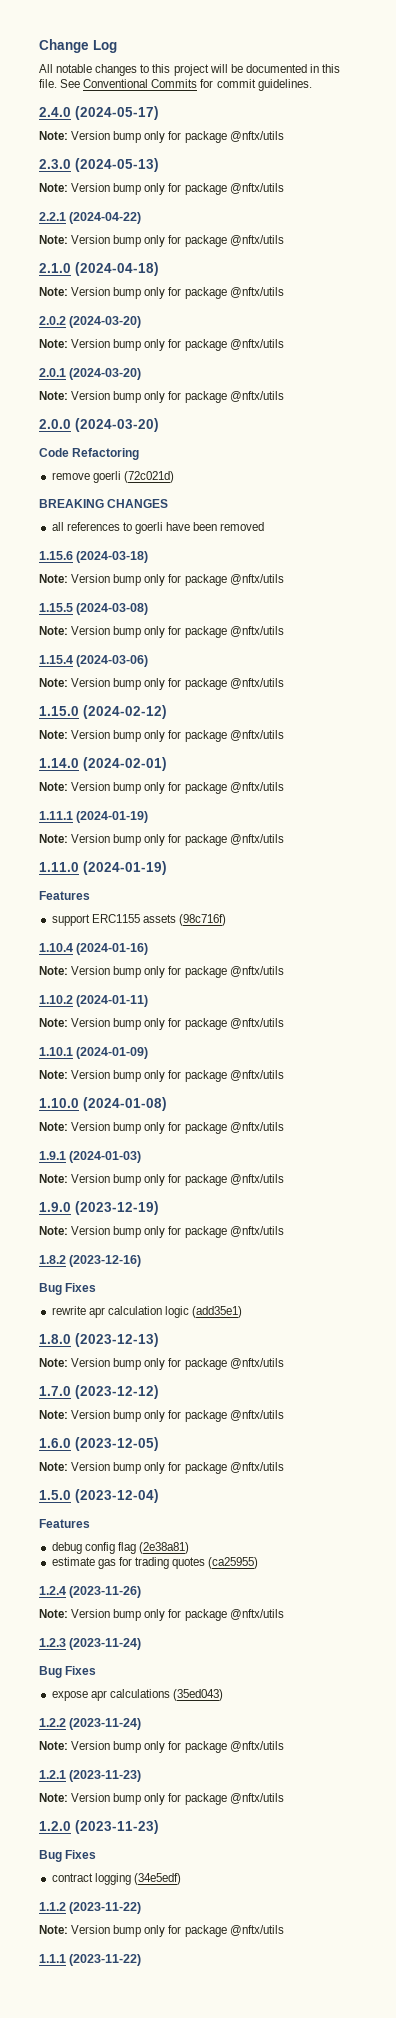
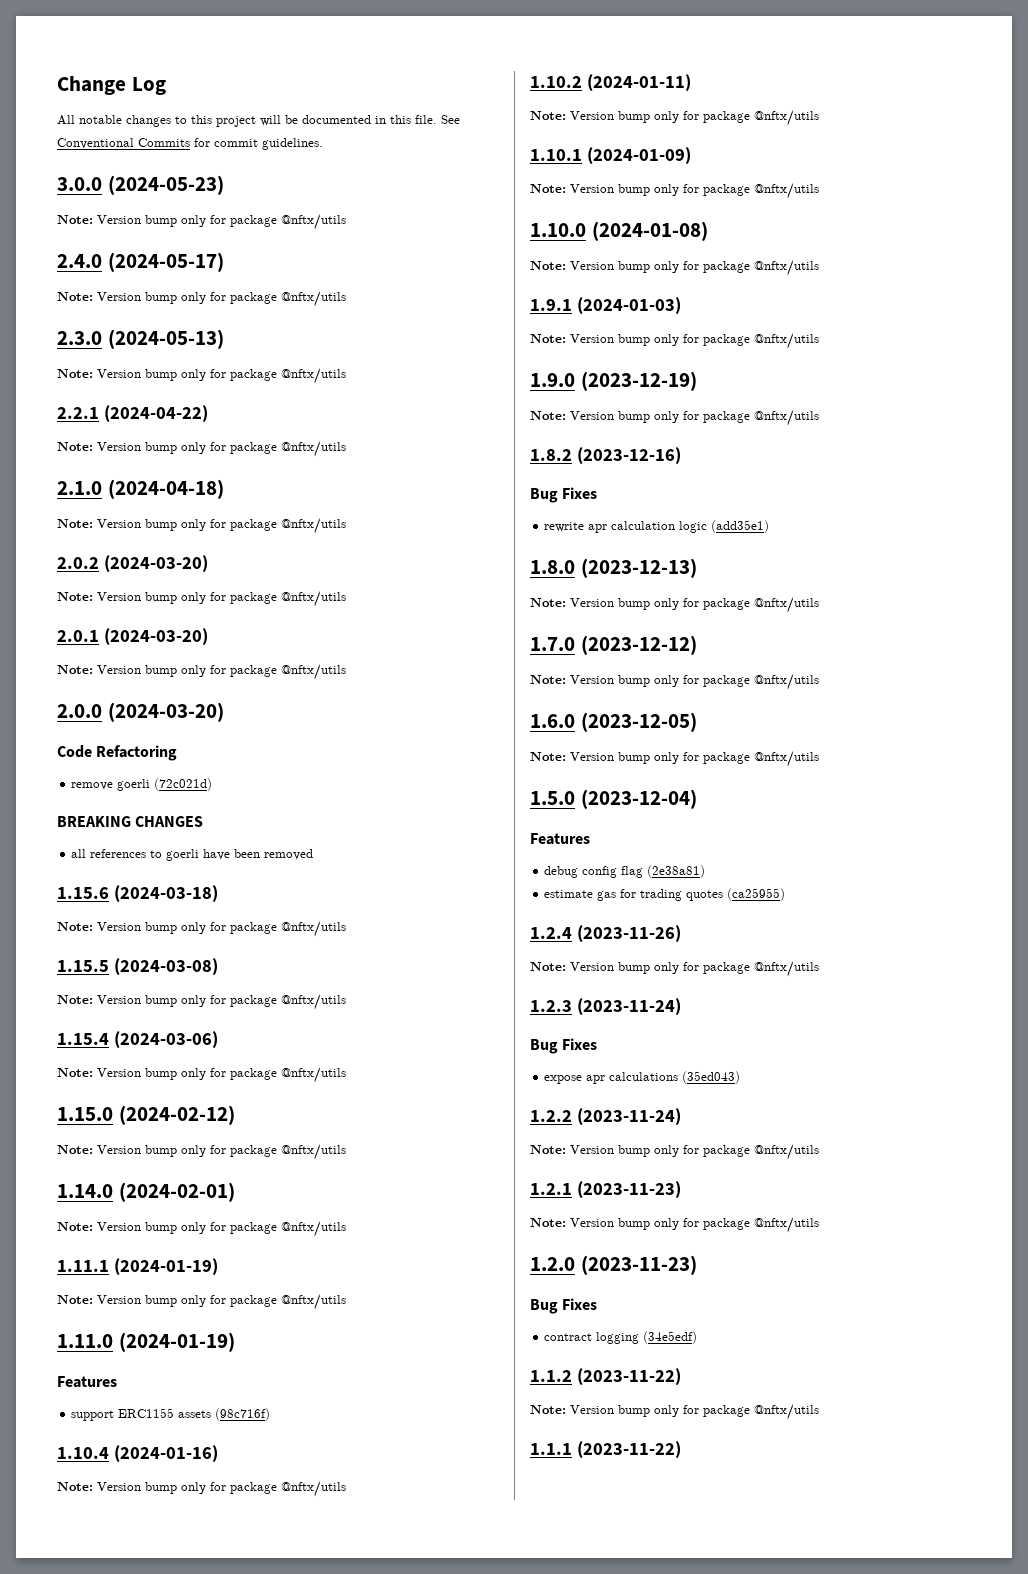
+ 3.0.0 (2024-05-23)
+ Note: Version bump only for package @nftx/utils

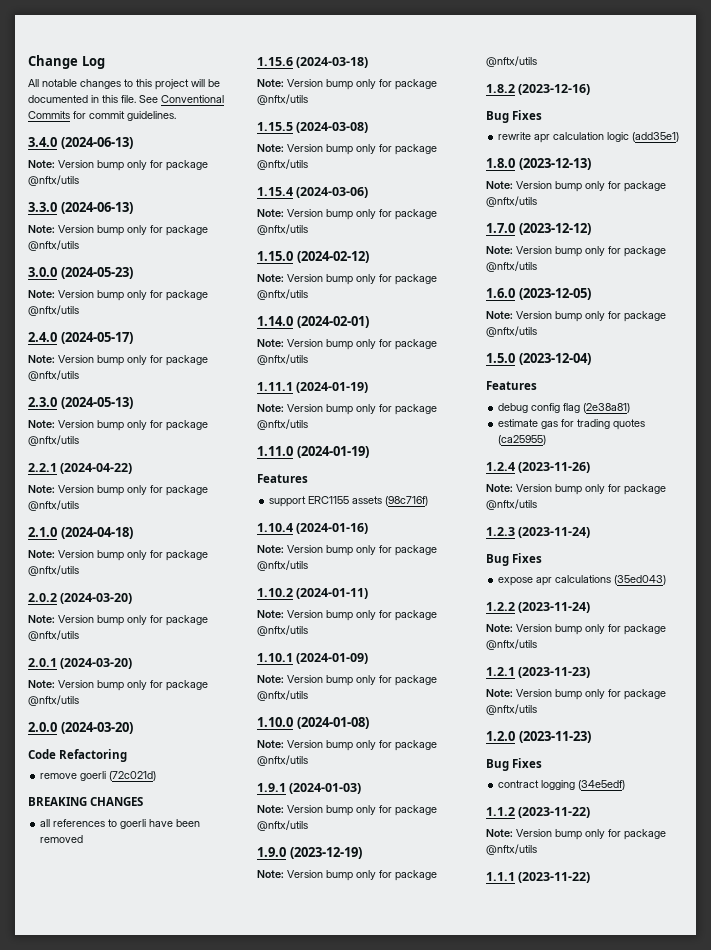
+ 3.4.0 (2024-06-13)
+ Note: Version bump only for package @nftx/utils
+ 3.3.0 (2024-06-13)
+ Note: Version bump only for package @nftx/utils

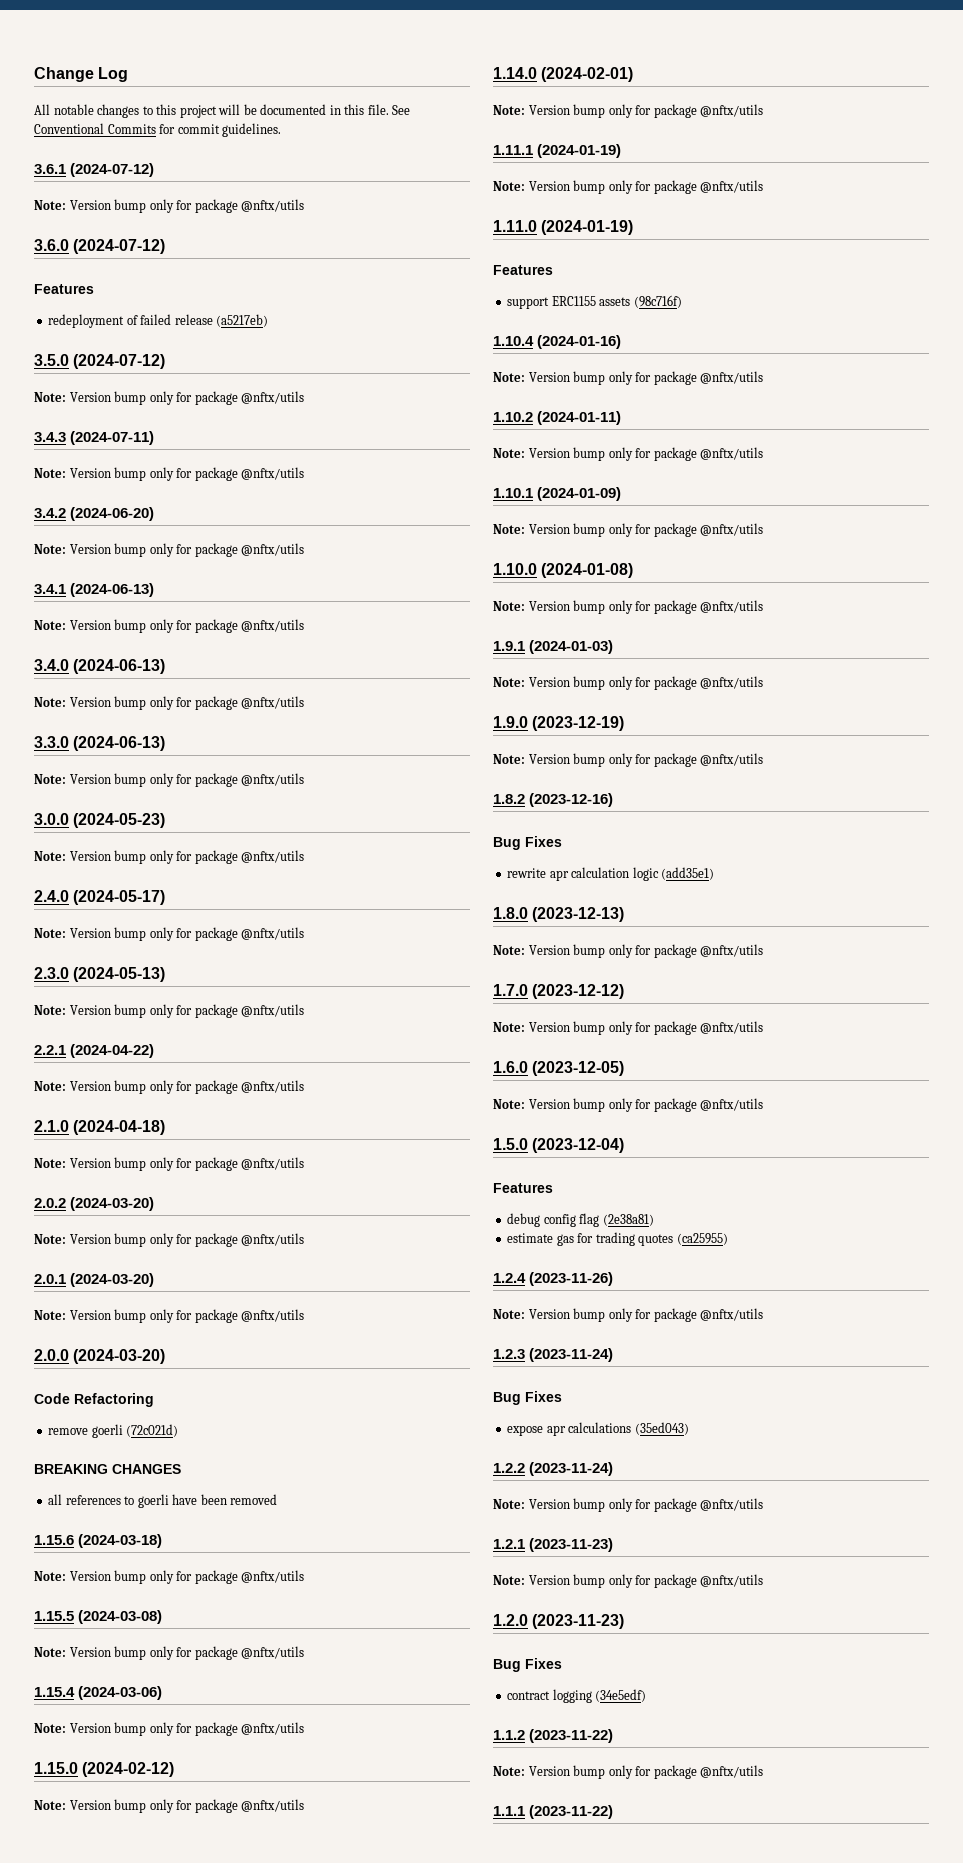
+ 3.6.1 (2024-07-12)
+ Note: Version bump only for package @nftx/utils
+ 3.6.0 (2024-07-12)
+ Features
+ redeployment of failed release (a5217eb)
+ 3.5.0 (2024-07-12)
+ Note: Version bump only for package @nftx/utils
+ 3.4.3 (2024-07-11)
+ Note: Version bump only for package @nftx/utils
+ 3.4.2 (2024-06-20)
+ Note: Version bump only for package @nftx/utils
+ 3.4.1 (2024-06-13)
+ Note: Version bump only for package @nftx/utils

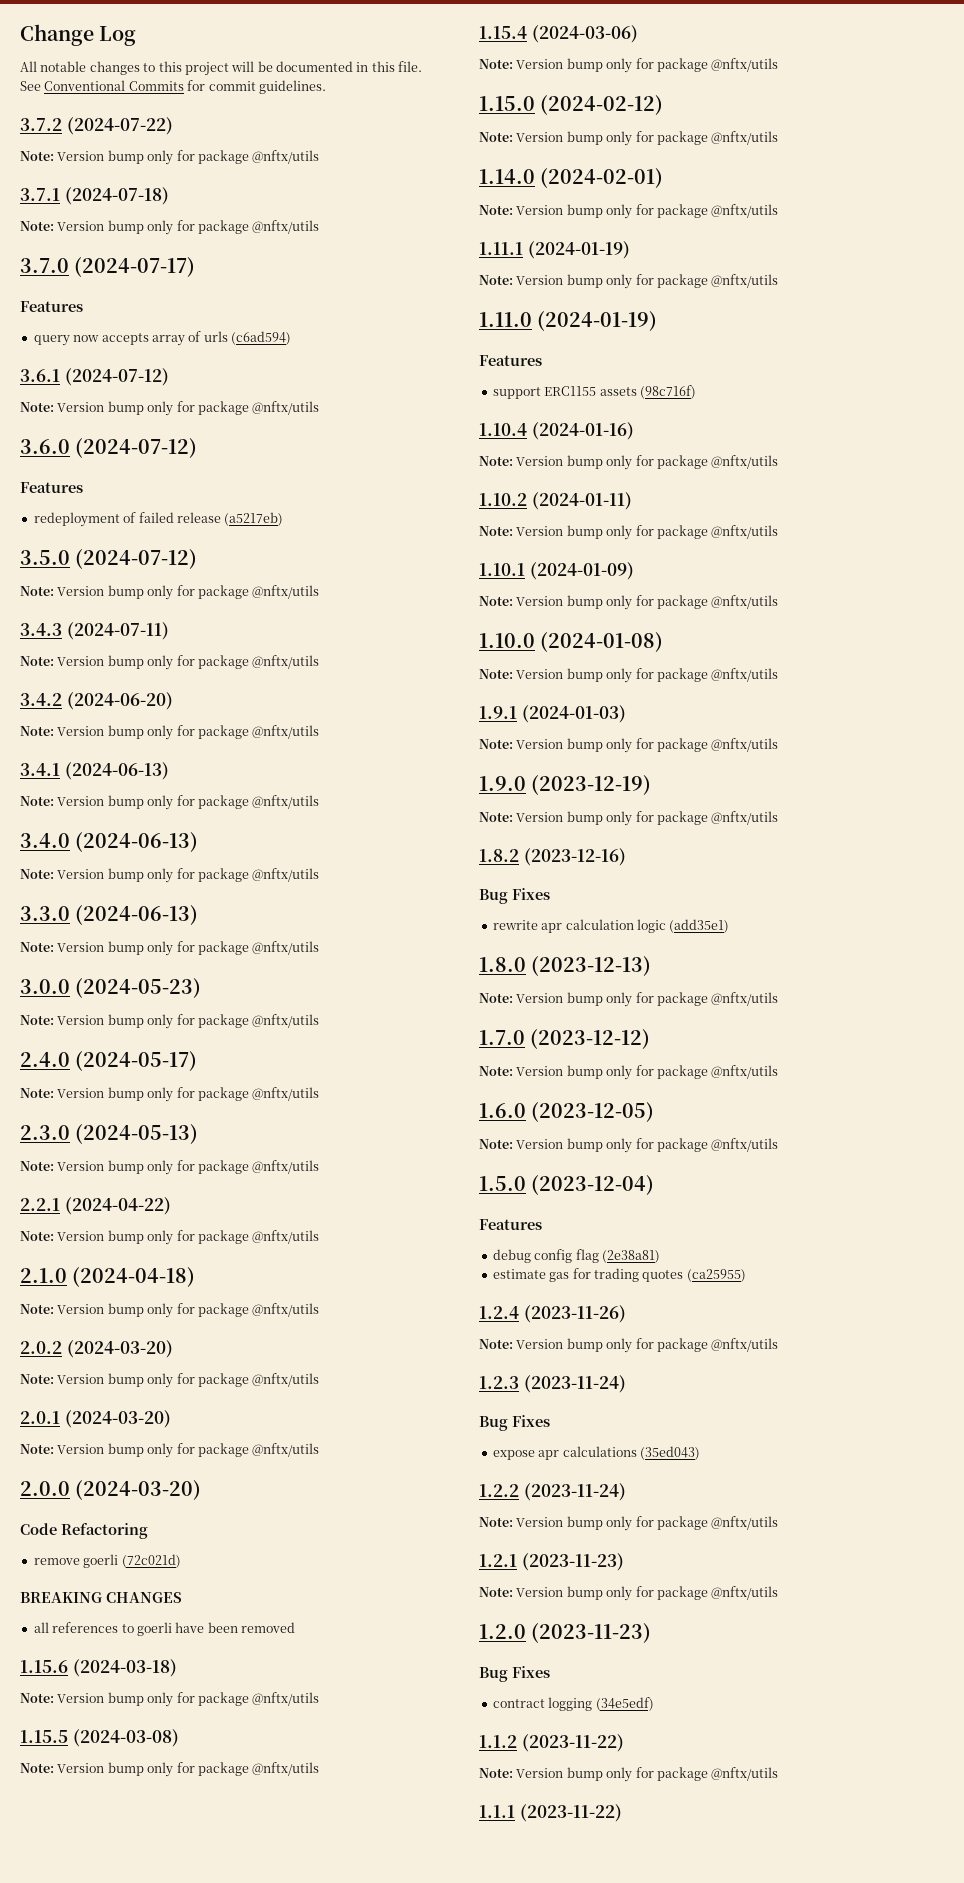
+ 3.7.2 (2024-07-22)
+ Note: Version bump only for package @nftx/utils
+ 3.7.1 (2024-07-18)
+ Note: Version bump only for package @nftx/utils
+ 3.7.0 (2024-07-17)
+ Features
+ query now accepts array of urls (c6ad594)

